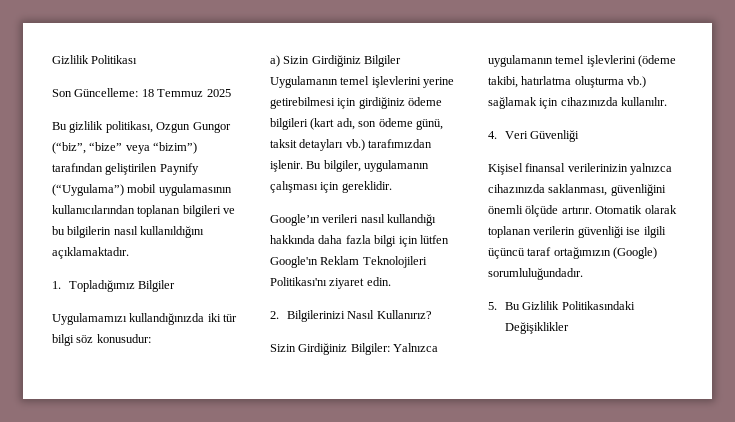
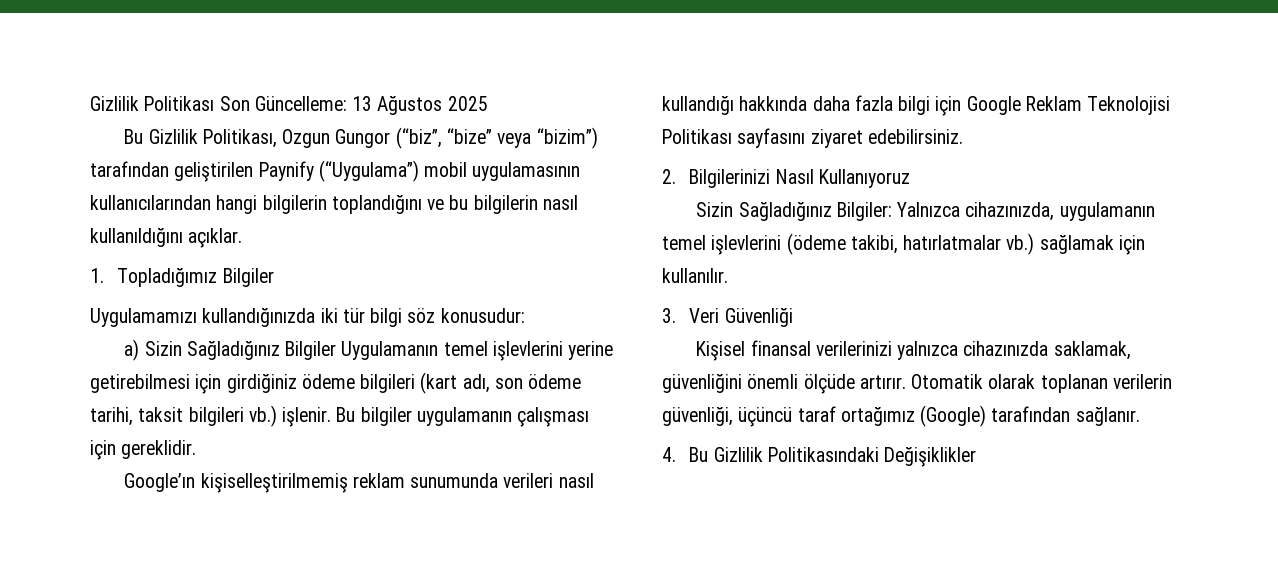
- Gizlilik Politikası
- Son Güncelleme: 18 Temmuz 2025
+ Gizlilik Politikası Son Güncelleme: 13 Ağustos 2025
- Bu gizlilik politikası, Ozgun Gungor (“biz”, “bize” veya “bizim”) tarafından geliştirilen Paynify (“Uygulama”) mobil uygulamasının kullanıcılarından toplanan bilgileri ve bu bilgilerin nasıl kullanıldığını açıklamaktadır.
+ Bu Gizlilik Politikası, Ozgun Gungor (“biz”, “bize” veya “bizim”) tarafından geliştirilen Paynify (“Uygulama”) mobil uygulamasının kullanıcılarından hangi bilgilerin toplandığını ve bu bilgilerin nasıl kullanıldığını açıklar.
- a) Sizin Girdiğiniz Bilgiler Uygulamanın temel işlevlerini yerine getirebilmesi için girdiğiniz ödeme bilgileri (kart adı, son ödeme günü, taksit detayları vb.) tarafımızdan işlenir.
+ a) Sizin Sağladığınız Bilgiler Uygulamanın temel işlevlerini yerine getirebilmesi için girdiğiniz ödeme bilgileri (kart adı, son ödeme tarihi, taksit bilgileri vb.) işlenir.
- Bu bilgiler, uygulamanın çalışması için gereklidir.
+ Bu bilgiler uygulamanın çalışması için gereklidir.
- Google’ın verileri nasıl kullandığı hakkında daha fazla bilgi için lütfen Google'ın Reklam Teknolojileri Politikası'nı ziyaret edin.
+ Google’ın kişiselleştirilmemiş reklam sunumunda verileri nasıl kullandığı hakkında daha fazla bilgi için Google Reklam Teknolojisi Politikası sayfasını ziyaret edebilirsiniz.
- 2. Bilgilerinizi Nasıl Kullanırız?
- Sizin Girdiğiniz Bilgiler: Yalnızca uygulamanın temel işlevlerini (ödeme takibi, hatırlatma oluşturma vb.) sağlamak için cihazınızda kullanılır.
+ 2. Bilgilerinizi Nasıl Kullanıyoruz
+ Sizin Sağladığınız Bilgiler: Yalnızca cihazınızda, uygulamanın temel işlevlerini (ödeme takibi, hatırlatmalar vb.) sağlamak için kullanılır.
- 4. Veri Güvenliği
+ 3. Veri Güvenliği
- Kişisel finansal verilerinizin yalnızca cihazınızda saklanması, güvenliğini önemli ölçüde artırır.
+ Kişisel finansal verilerinizi yalnızca cihazınızda saklamak, güvenliğini önemli ölçüde artırır.
- Otomatik olarak toplanan verilerin güvenliği ise ilgili üçüncü taraf ortağımızın (Google) sorumluluğundadır.
- 5. Bu Gizlilik Politikasındaki Değişiklikler
+ Otomatik olarak toplanan verilerin güvenliği, üçüncü taraf ortağımız (Google) tarafından sağlanır.
+ 4. Bu Gizlilik Politikasındaki Değişiklikler

